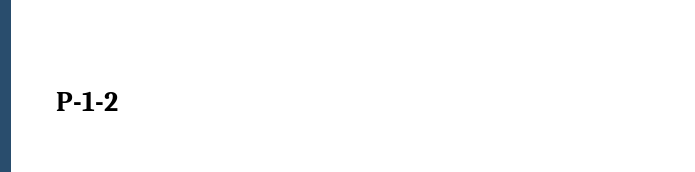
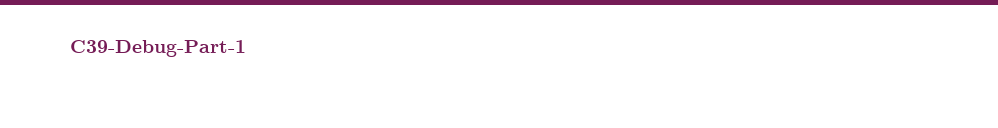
- P-1-2
+ C39-Debug-Part-1

